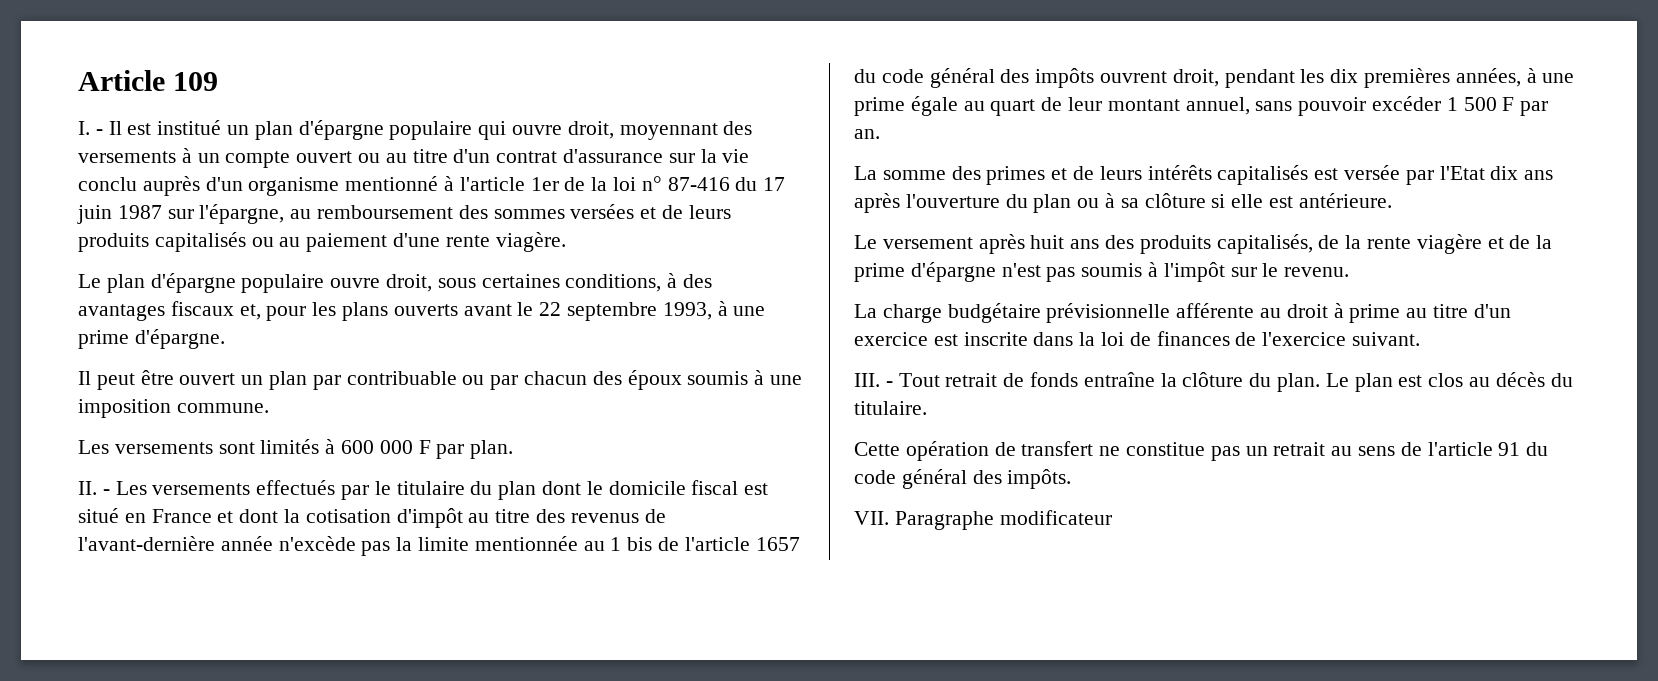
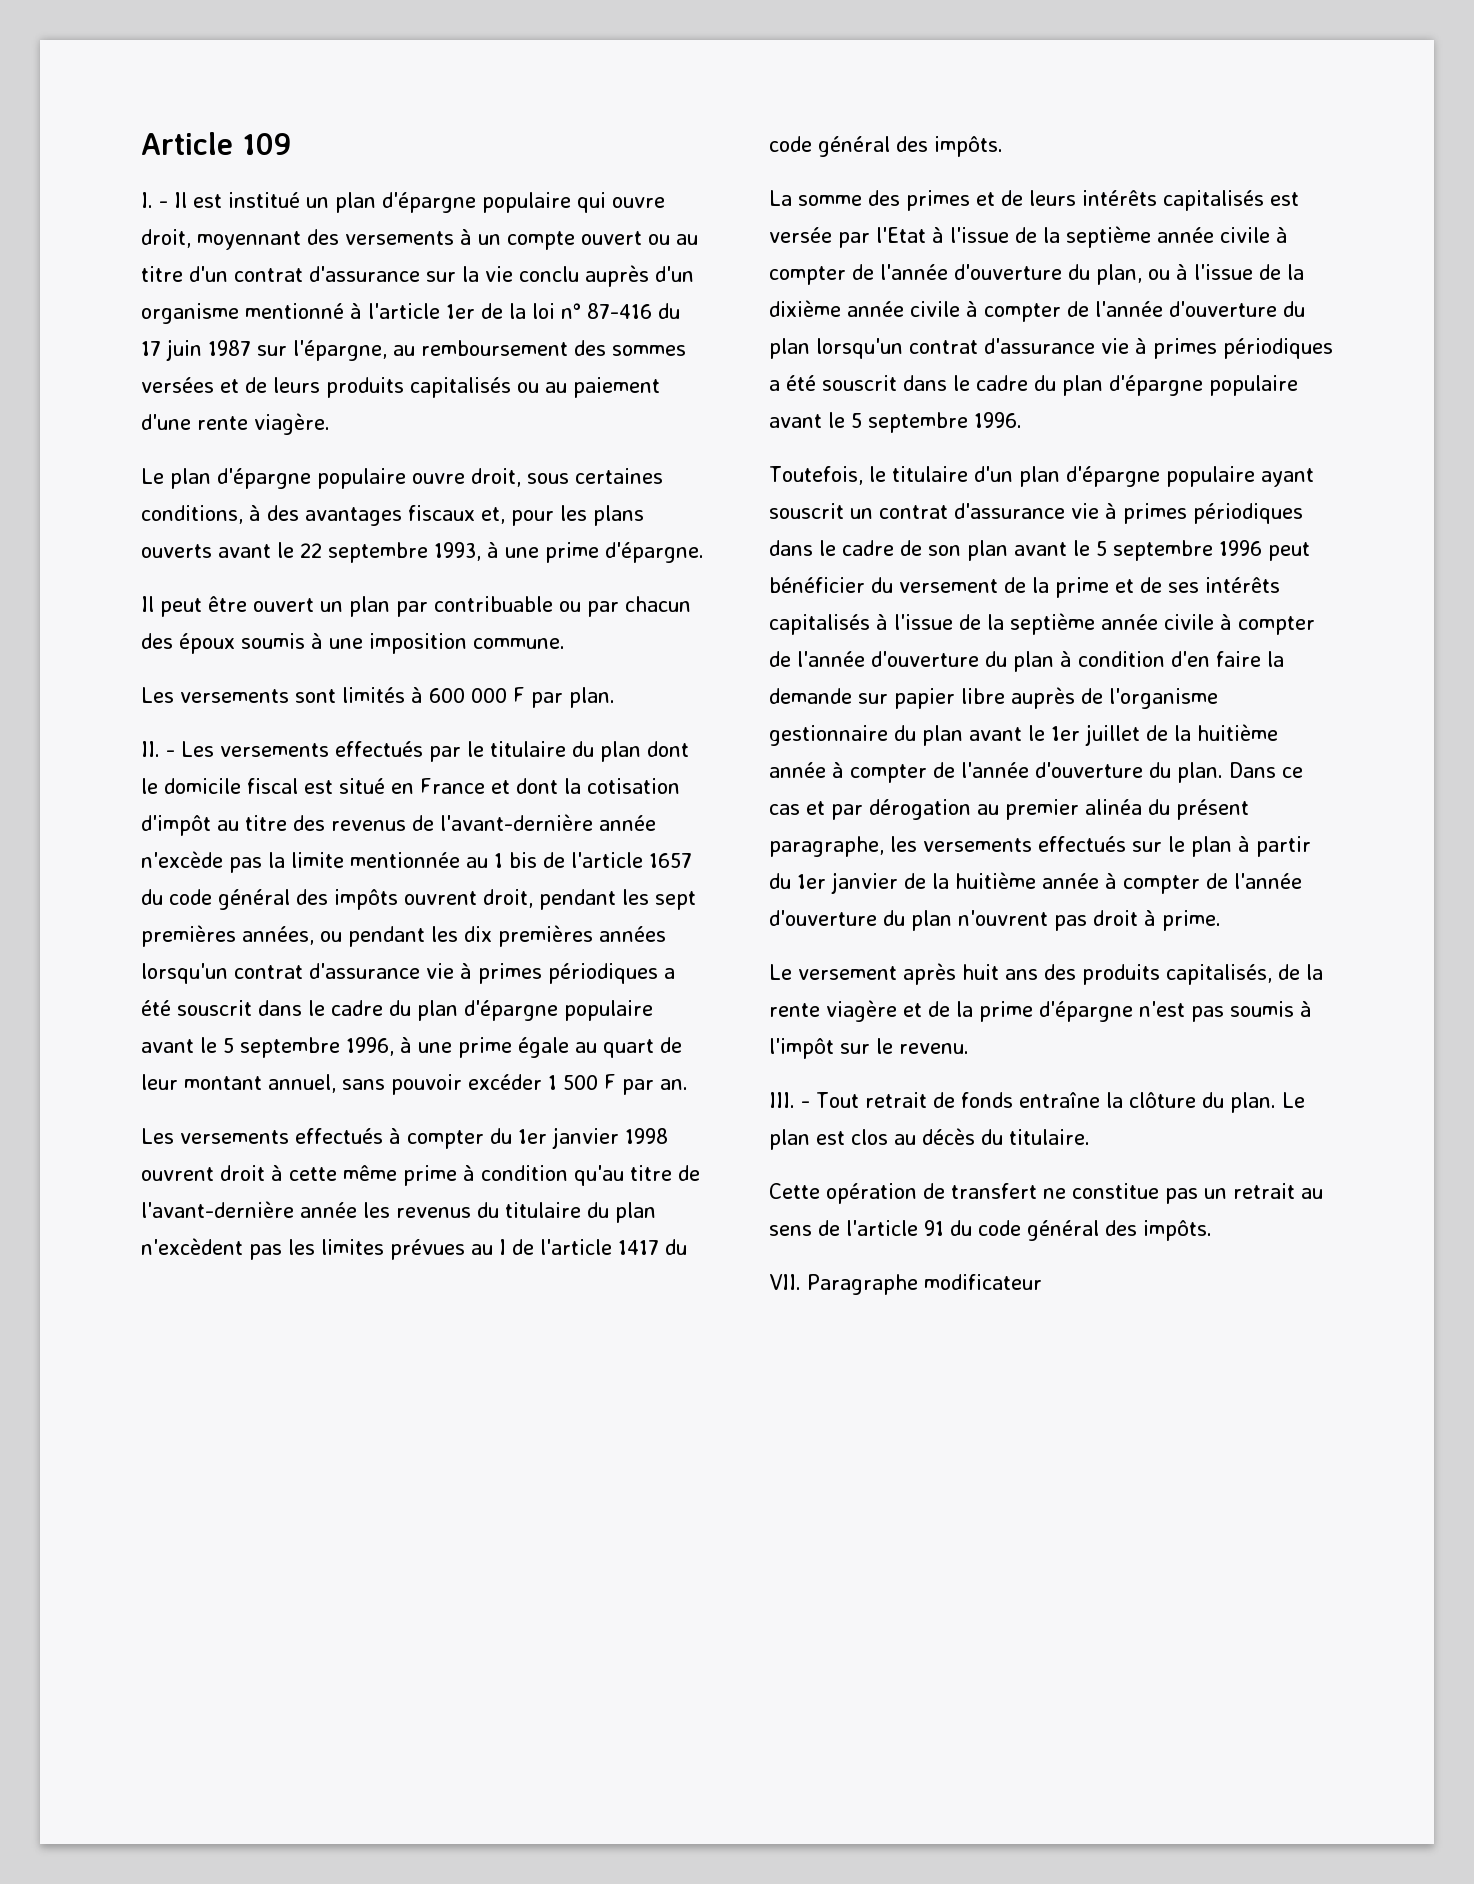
- II. - Les versements effectués par le titulaire du plan dont le domicile fiscal est situé en France et dont la cotisation d'impôt au titre des revenus de l'avant-dernière année n'excède pas la limite mentionnée au 1 bis de l'article 1657 du code général des impôts ouvrent droit, pendant les dix premières années, à une prime égale au quart de leur montant annuel, sans pouvoir excéder 1 500 F par an.
+ II. - Les versements effectués par le titulaire du plan dont le domicile fiscal est situé en France et dont la cotisation d'impôt au titre des revenus de l'avant-dernière année n'excède pas la limite mentionnée au 1 bis de l'article 1657 du code général des impôts ouvrent droit, pendant les sept premières années, ou pendant les dix premières années lorsqu'un contrat d'assurance vie à primes périodiques a été souscrit dans le cadre du plan d'épargne populaire avant le 5 septembre 1996, à une prime égale au quart de leur montant annuel, sans pouvoir excéder 1 500 F par an.
+ Les versements effectués à compter du 1er janvier 1998 ouvrent droit à cette même prime à condition qu'au titre de l'avant-dernière année les revenus du titulaire du plan n'excèdent pas les limites prévues au I de l'article 1417 du code général des impôts.
- La somme des primes et de leurs intérêts capitalisés est versée par l'Etat dix ans après l'ouverture du plan ou à sa clôture si elle est antérieure.
+ La somme des primes et de leurs intérêts capitalisés est versée par l'Etat à l'issue de la septième année civile à compter de l'année d'ouverture du plan, ou à l'issue de la dixième année civile à compter de l'année d'ouverture du plan lorsqu'un contrat d'assurance vie à primes périodiques a été souscrit dans le cadre du plan d'épargne populaire avant le 5 septembre 1996.
+ Toutefois, le titulaire d'un plan d'épargne populaire ayant souscrit un contrat d'assurance vie à primes périodiques dans le cadre de son plan avant le 5 septembre 1996 peut bénéficier du versement de la prime et de ses intérêts capitalisés à l'issue de la septième année civile à compter de l'année d'ouverture du plan à condition d'en faire la demande sur papier libre auprès de l'organisme gestionnaire du plan avant le 1er juillet de la huitième année à compter de l'année d'ouverture du plan. Dans ce cas et par dérogation au premier alinéa du présent paragraphe, les versements effectués sur le plan à partir du 1er janvier de la huitième année à compter de l'année d'ouverture du plan n'ouvrent pas droit à prime.
- La charge budgétaire prévisionnelle afférente au droit à prime au titre d'un exercice est inscrite dans la loi de finances de l'exercice suivant.

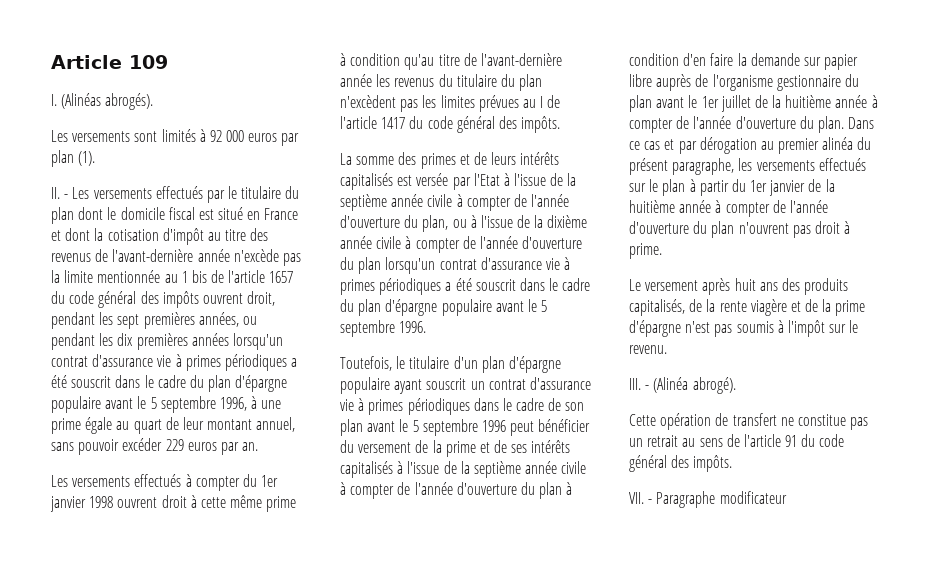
- I. - Il est institué un plan d'épargne populaire qui ouvre droit, moyennant des versements à un compte ouvert ou au titre d'un contrat d'assurance sur la vie conclu auprès d'un organisme mentionné à l'article 1er de la loi n° 87-416 du 17 juin 1987 sur l'épargne, au remboursement des sommes versées et de leurs produits capitalisés ou au paiement d'une rente viagère.
- Le plan d'épargne populaire ouvre droit, sous certaines conditions, à des avantages fiscaux et, pour les plans ouverts avant le 22 septembre 1993, à une prime d'épargne.
- Il peut être ouvert un plan par contribuable ou par chacun des époux soumis à une imposition commune.
+ I. (Alinéas abrogés).
- Les versements sont limités à 600 000 F par plan.
+ Les versements sont limités à 92 000 euros par plan (1).
- II. - Les versements effectués par le titulaire du plan dont le domicile fiscal est situé en France et dont la cotisation d'impôt au titre des revenus de l'avant-dernière année n'excède pas la limite mentionnée au 1 bis de l'article 1657 du code général des impôts ouvrent droit, pendant les sept premières années, ou pendant les dix premières années lorsqu'un contrat d'assurance vie à primes périodiques a été souscrit dans le cadre du plan d'épargne populaire avant le 5 septembre 1996, à une prime égale au quart de leur montant annuel, sans pouvoir excéder 1 500 F par an.
+ II. - Les versements effectués par le titulaire du plan dont le domicile fiscal est situé en France et dont la cotisation d'impôt au titre des revenus de l'avant-dernière année n'excède pas la limite mentionnée au 1 bis de l'article 1657 du code général des impôts ouvrent droit, pendant les sept premières années, ou pendant les dix premières années lorsqu'un contrat d'assurance vie à primes périodiques a été souscrit dans le cadre du plan d'épargne populaire avant le 5 septembre 1996, à une prime égale au quart de leur montant annuel, sans pouvoir excéder 229 euros par an.
- III. - Tout retrait de fonds entraîne la clôture du plan. Le plan est clos au décès du titulaire.
+ III. - (Alinéa abrogé).
- VII. Paragraphe modificateur
+ VII. - Paragraphe modificateur

